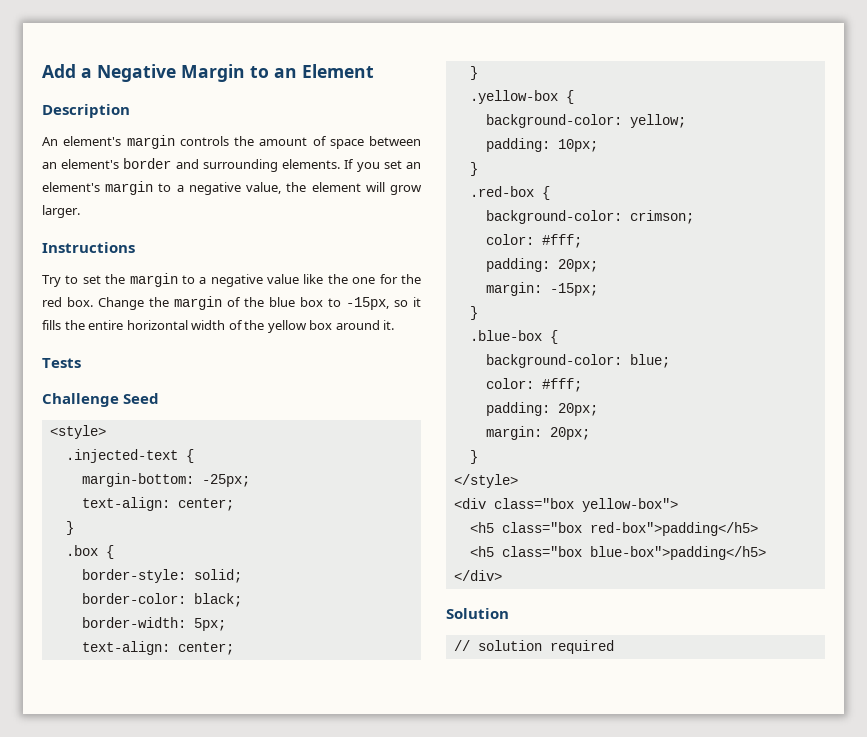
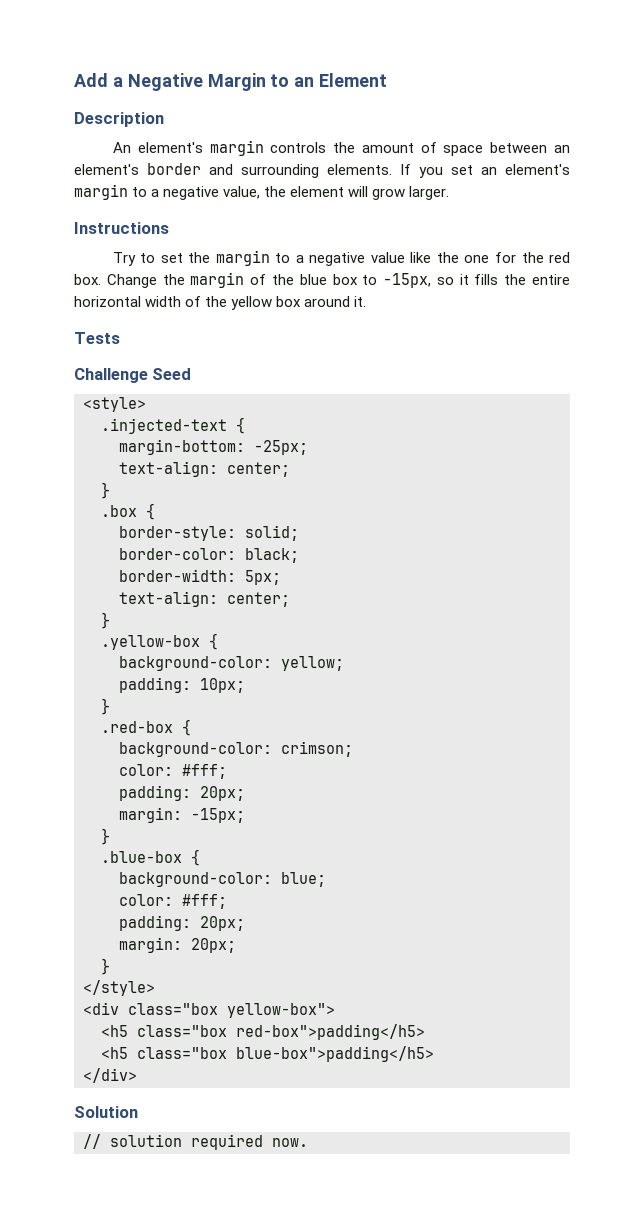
- // solution required
+ // solution required now.

